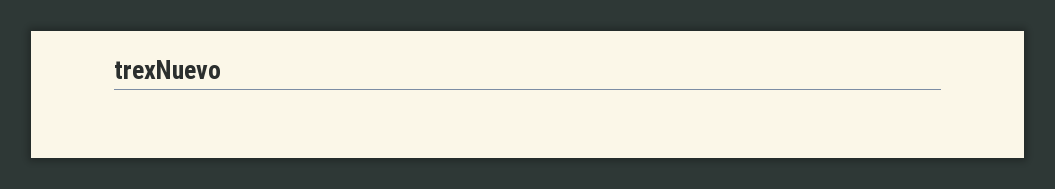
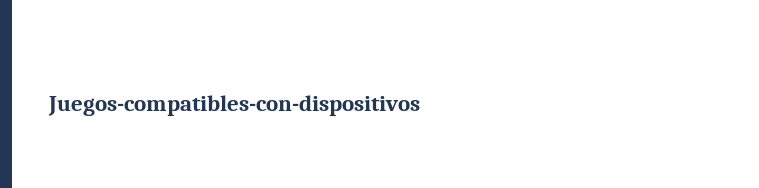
- trexNuevo
+ Juegos-compatibles-con-dispositivos

